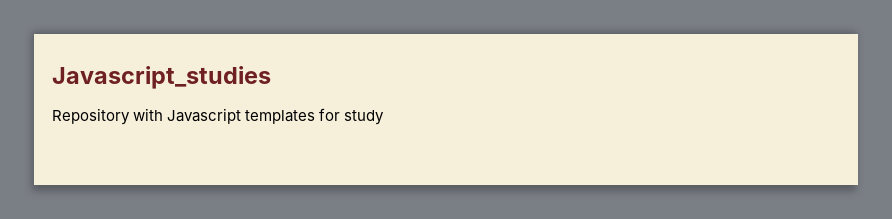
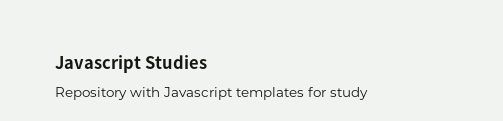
- Javascript_studies
+ Javascript Studies

